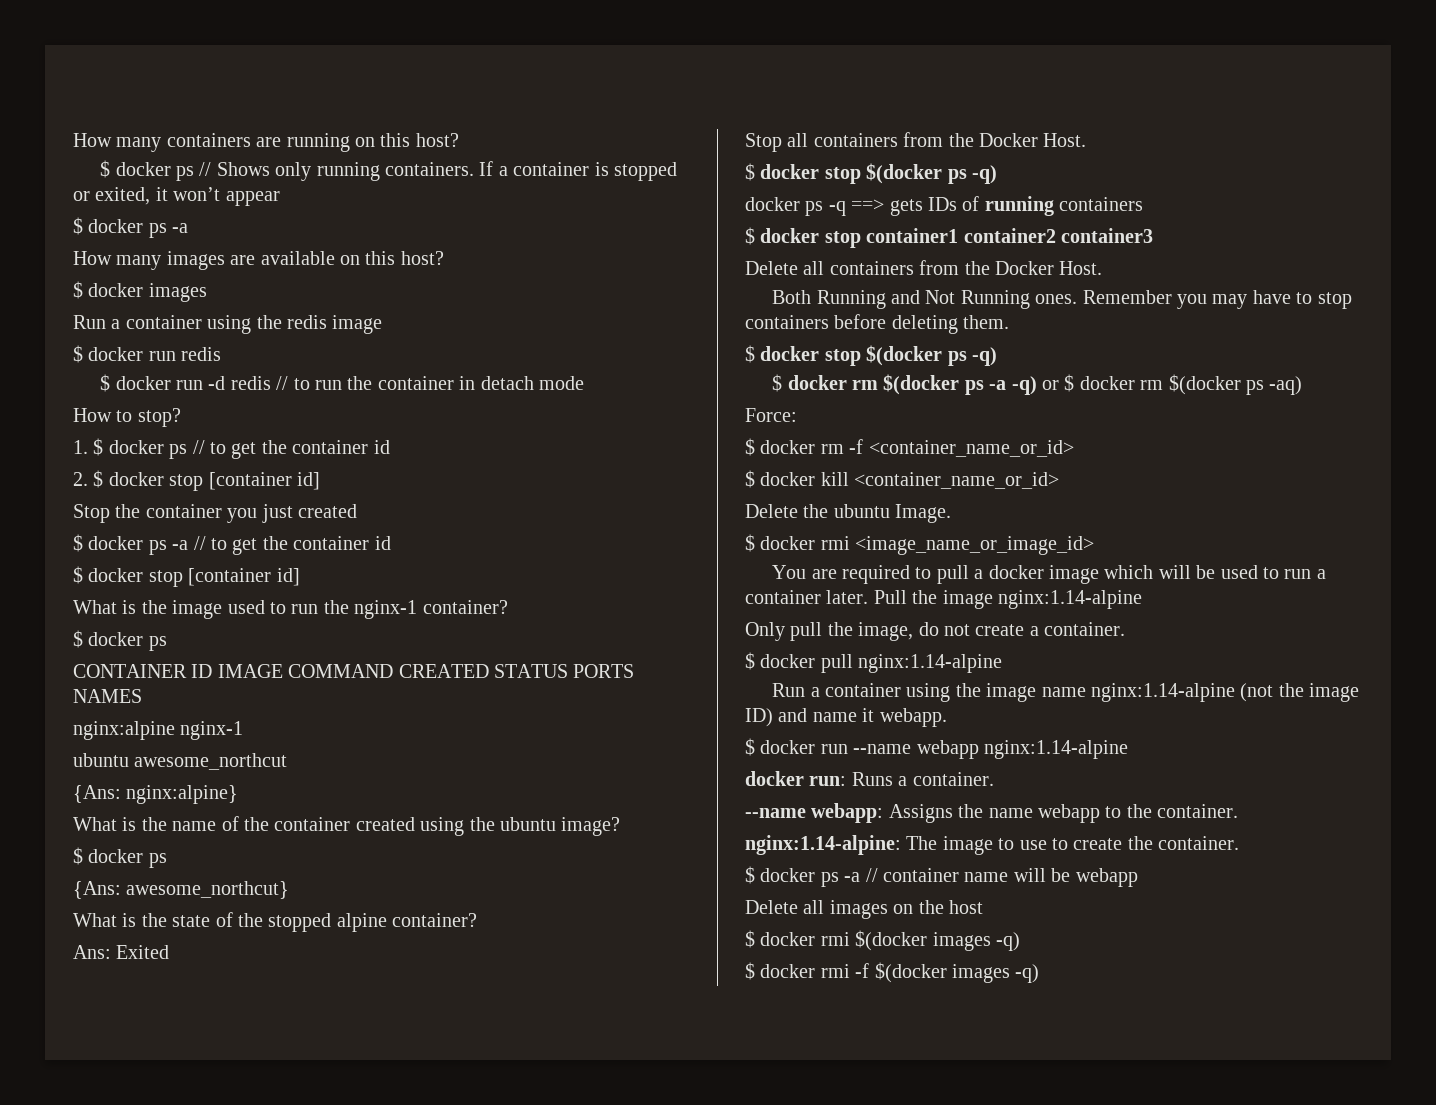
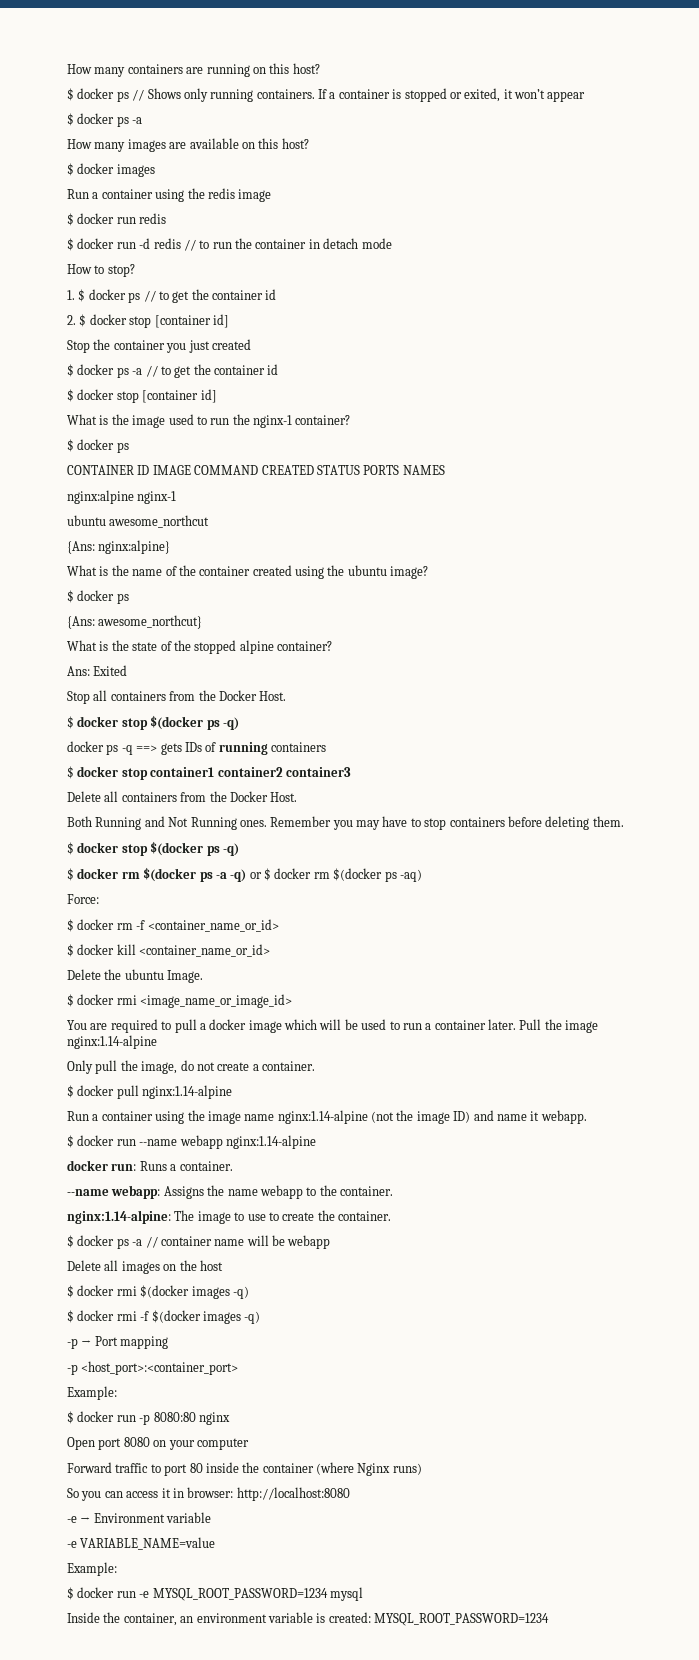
+ -p → Port mapping
+ -p <host_port>:<container_port>
+ Example:
+ $ docker run -p 8080:80 nginx
+ Open port 8080 on your computer
+ Forward traffic to port 80 inside the container (where Nginx runs)
+ So you can access it in browser: http://localhost:8080
+ -e → Environment variable
+ -e VARIABLE_NAME=value
+ Example:
+ $ docker run -e MYSQL_ROOT_PASSWORD=1234 mysql
+ Inside the container, an environment variable is created: MYSQL_ROOT_PASSWORD=1234

